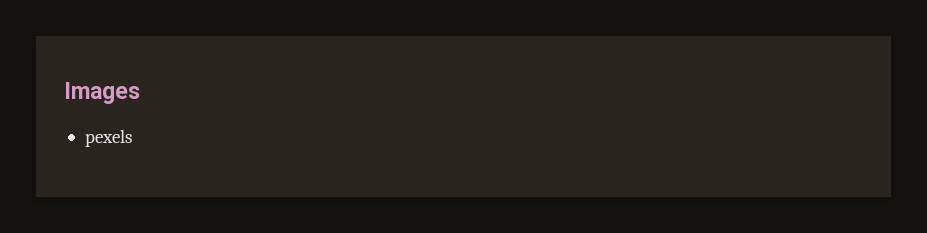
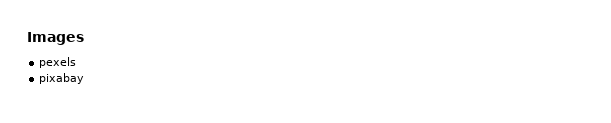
+ pixabay

